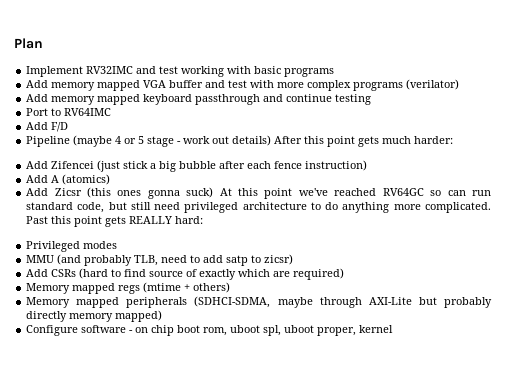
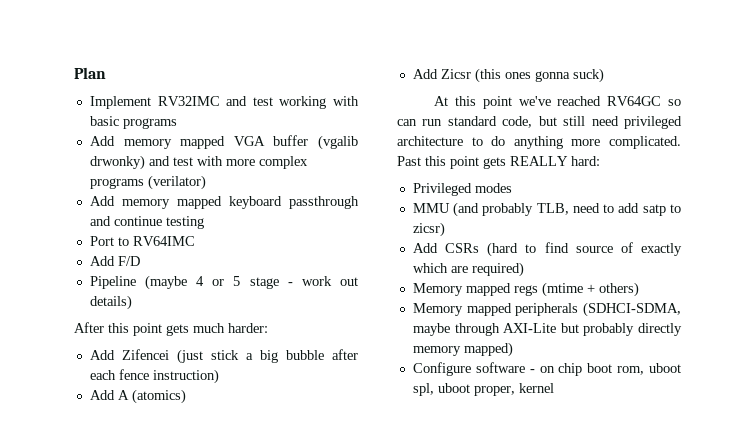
- Add memory mapped VGA buffer and test with more complex programs (verilator)
+ Add memory mapped VGA buffer (vgalib drwonky) and test with more complex programs (verilator)
- Pipeline (maybe 4 or 5 stage - work out details) After this point gets much harder:
+ Pipeline (maybe 4 or 5 stage - work out details)
+ After this point gets much harder:
- Add Zicsr (this ones gonna suck) At this point we've reached RV64GC so can run standard code, but still need privileged architecture to do anything more complicated.
+ Add Zicsr (this ones gonna suck)
+ At this point we've reached RV64GC so can run standard code, but still need privileged architecture to do anything more complicated.

